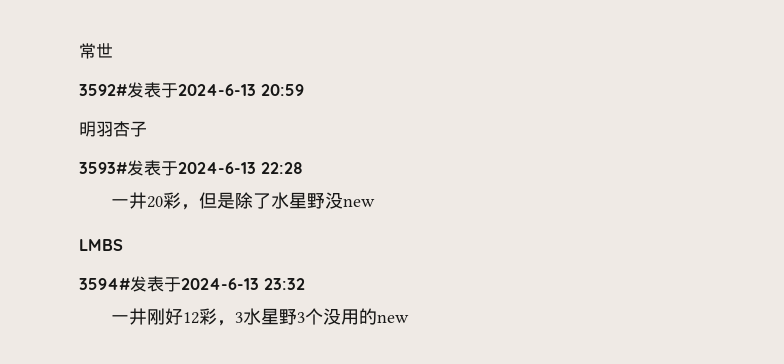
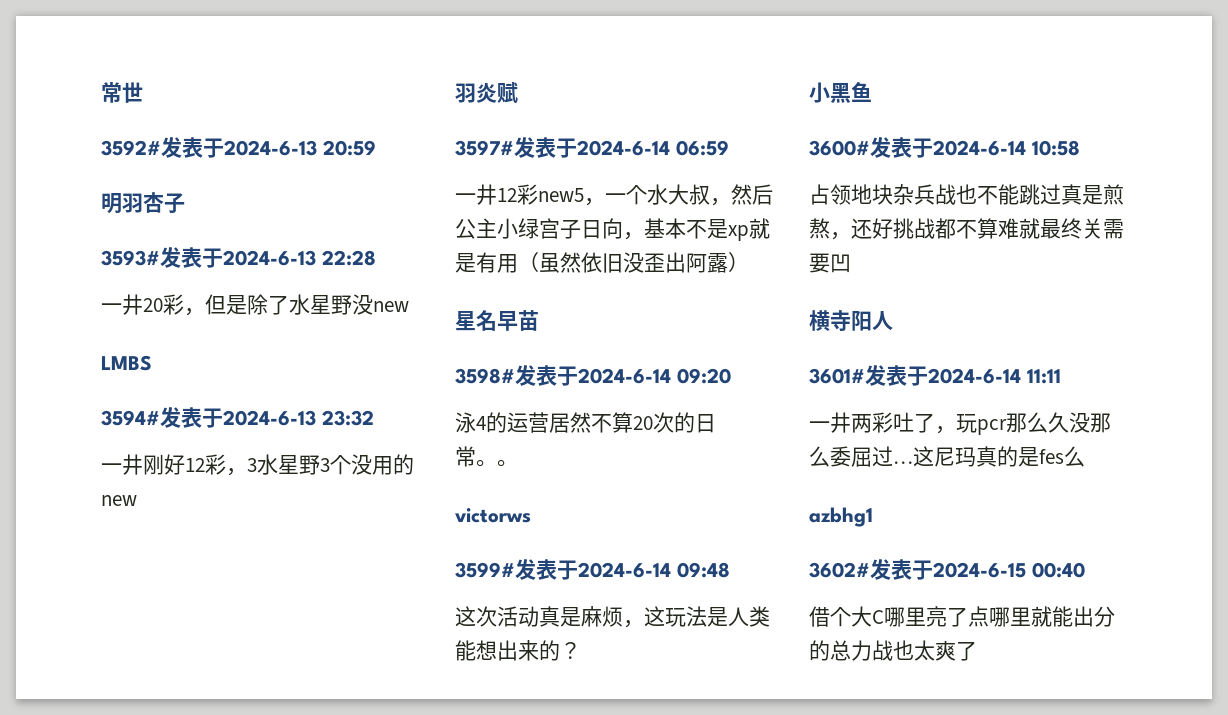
+ 羽炎赋
+ 3597#发表于2024-6-14 06:59
+ 一井12彩new5，一个水大叔，然后公主小绿宫子日向，基本不是xp就是有用（虽然依旧没歪出阿露）
+ 星名早苗
+ 3598#发表于2024-6-14 09:20
+ 泳4的运营居然不算20次的日常。。
+ victorws
+ 3599#发表于2024-6-14 09:48
+ 这次活动真是麻烦，这玩法是人类能想出来的？
+ 小黑鱼
+ 3600#发表于2024-6-14 10:58
+ 占领地块杂兵战也不能跳过真是煎熬，还好挑战都不算难就最终关需要凹
+ 横寺阳人
+ 3601#发表于2024-6-14 11:11
+ 一井两彩吐了，玩pcr那么久没那么委屈过…这尼玛真的是fes么
+ azbhg1
+ 3602#发表于2024-6-15 00:40
+ 借个大C哪里亮了点哪里就能出分的总力战也太爽了

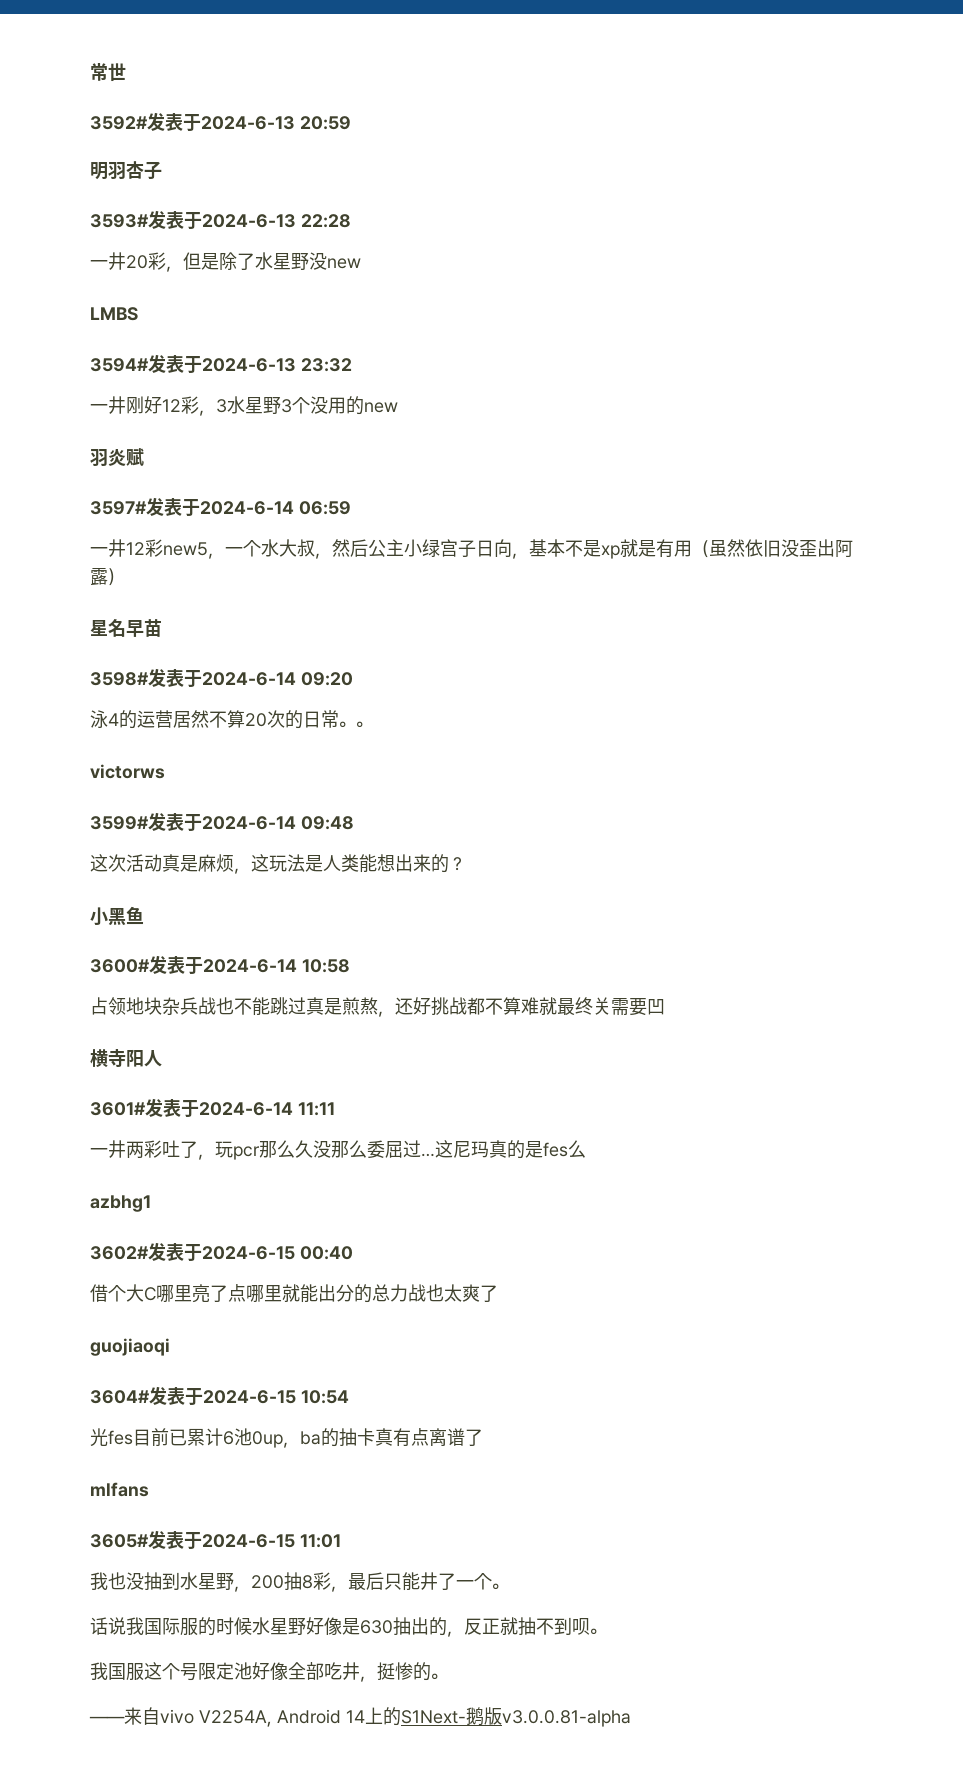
+ guojiaoqi
+ 3604#发表于2024-6-15 10:54
+ 光fes目前已累计6池0up，ba的抽卡真有点离谱了
+ mlfans
+ 3605#发表于2024-6-15 11:01
+ 我也没抽到水星野，200抽8彩，最后只能井了一个。
+ 话说我国际服的时候水星野好像是630抽出的，反正就抽不到呗。
+ 我国服这个号限定池好像全部吃井，挺惨的。
+ ——来自vivo V2254A, Android 14上的S1Next-鹅版v3.0.0.81-alpha

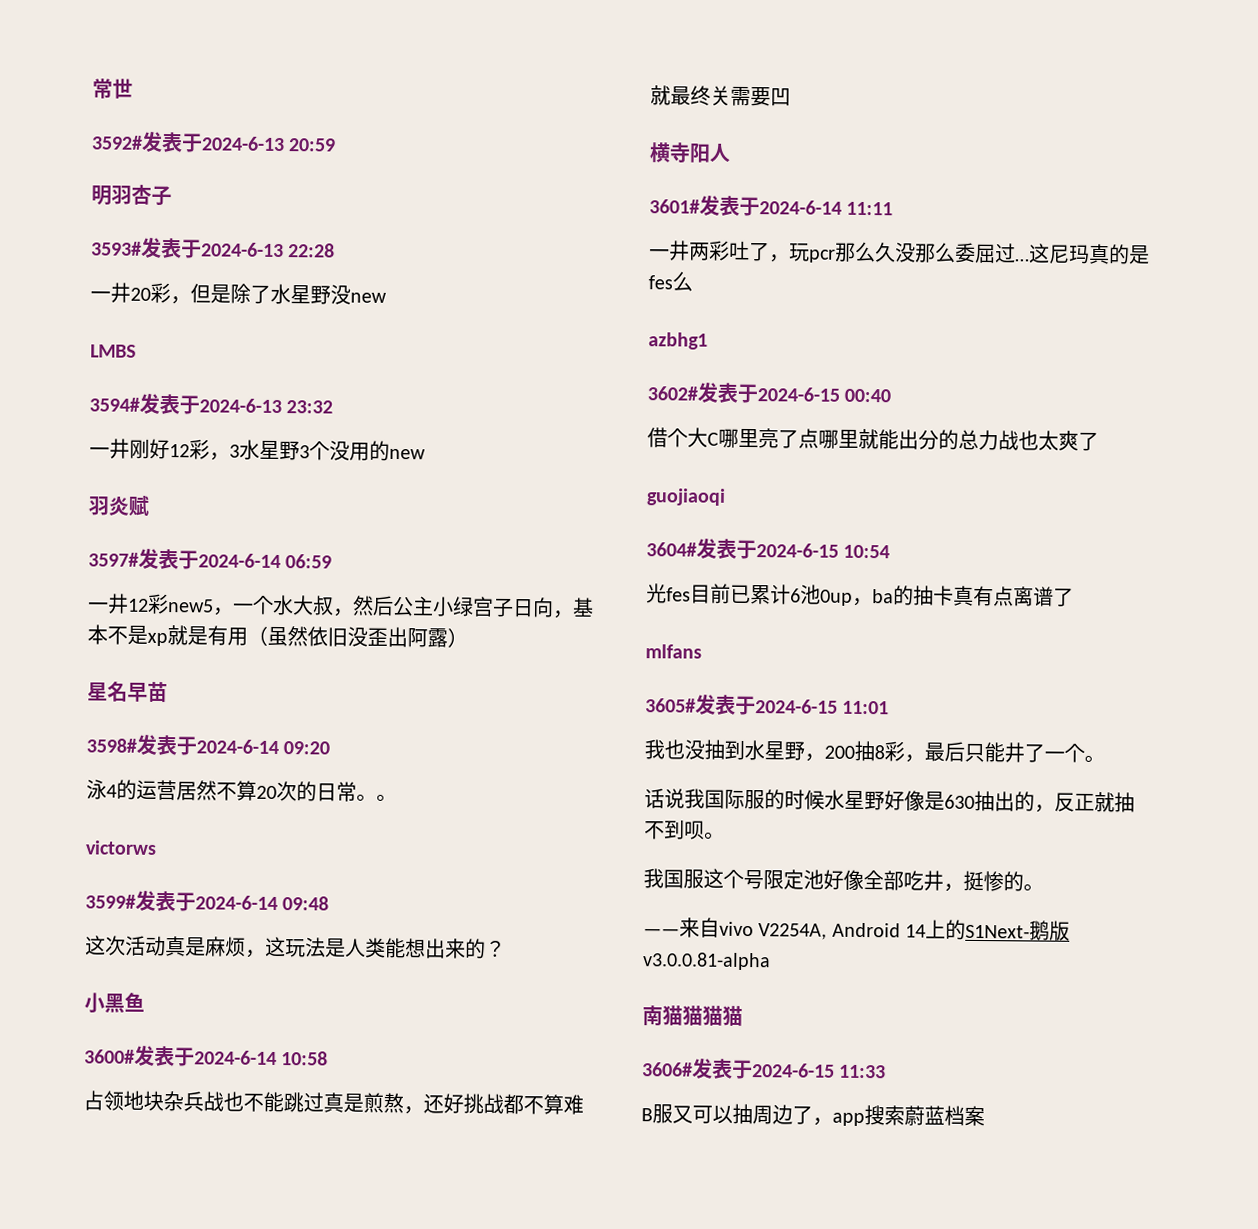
+ 南猫猫猫猫
+ 3606#发表于2024-6-15 11:33
+ B服又可以抽周边了，app搜索蔚蓝档案

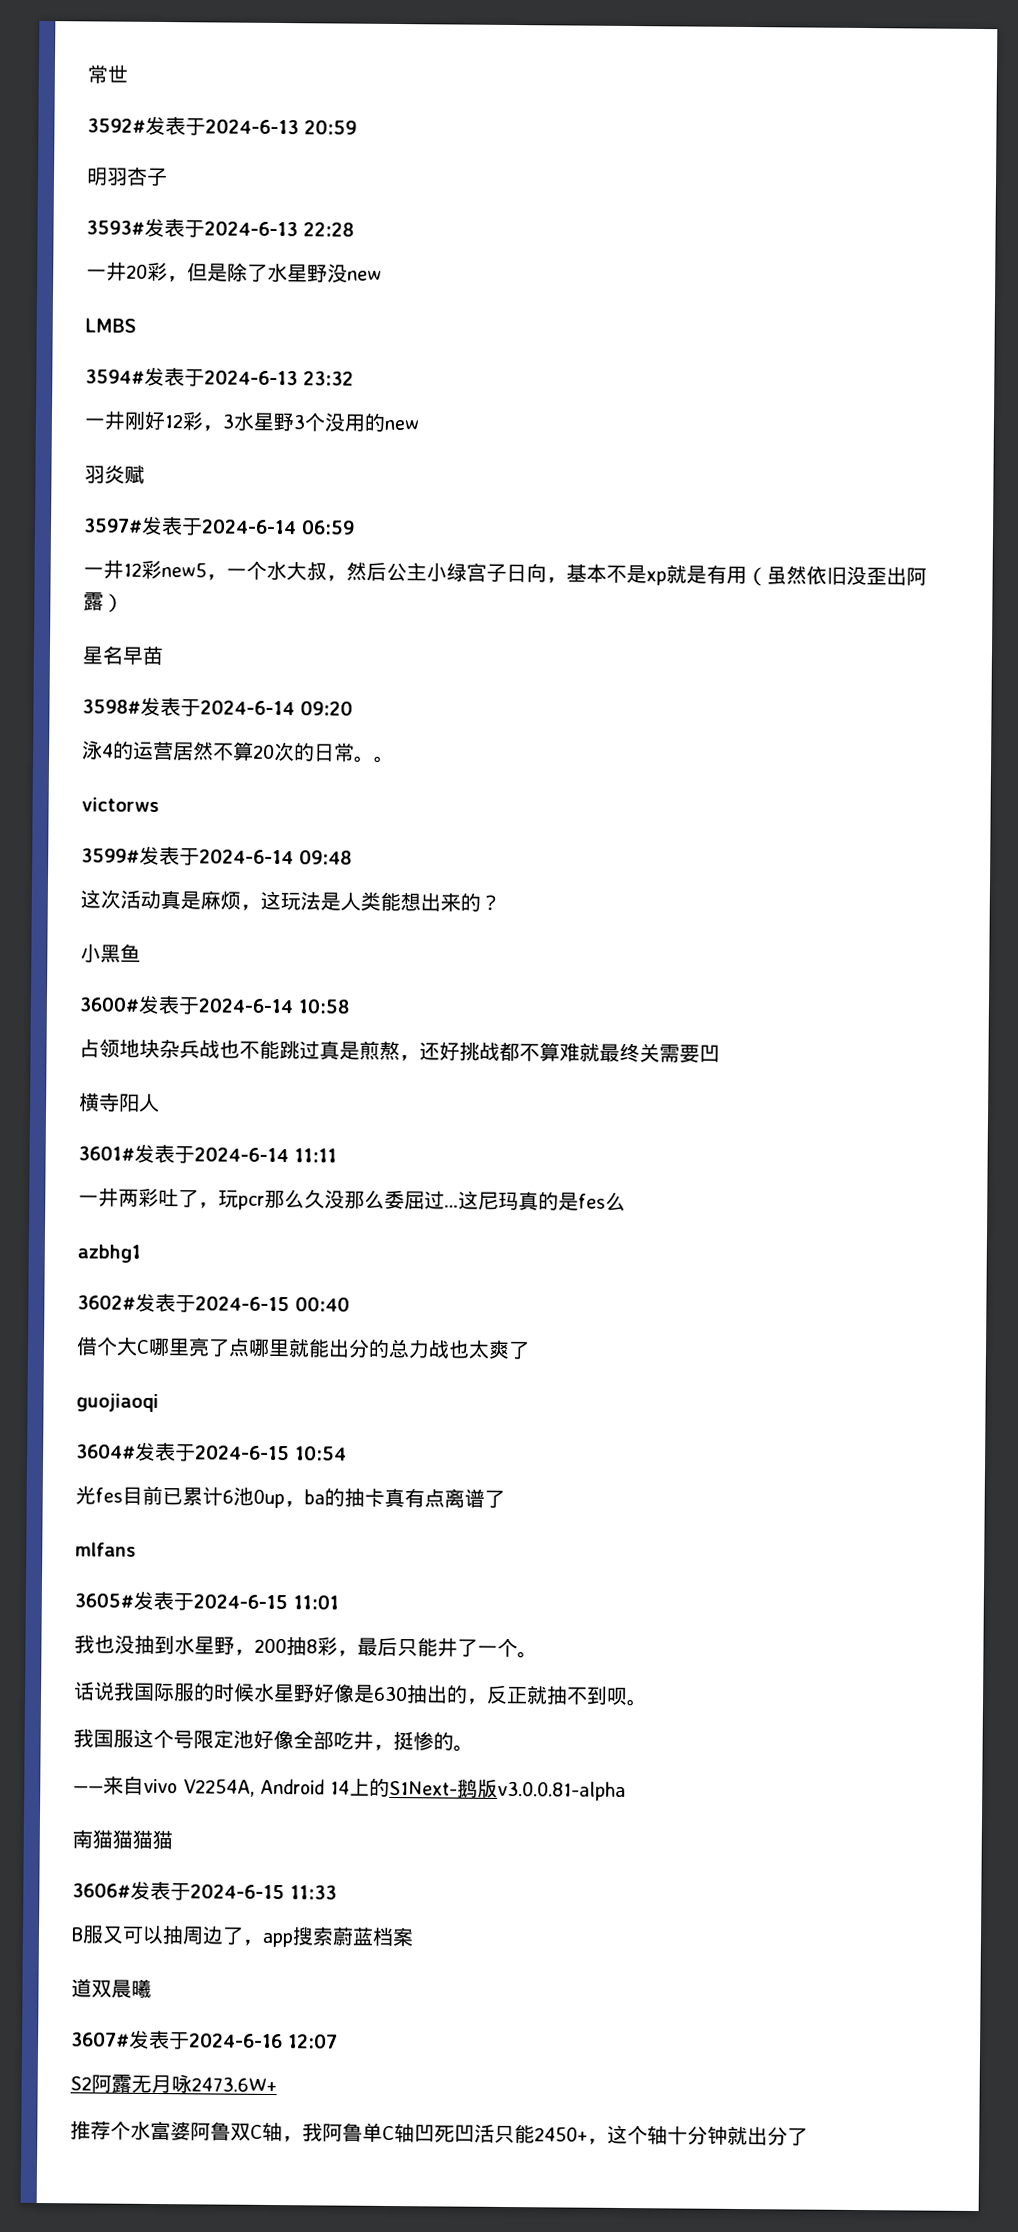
+ 道双晨曦
+ 3607#发表于2024-6-16 12:07
+ S2阿露无月咏2473.6W+
+ 推荐个水富婆阿鲁双C轴，我阿鲁单C轴凹死凹活只能2450+，这个轴十分钟就出分了

